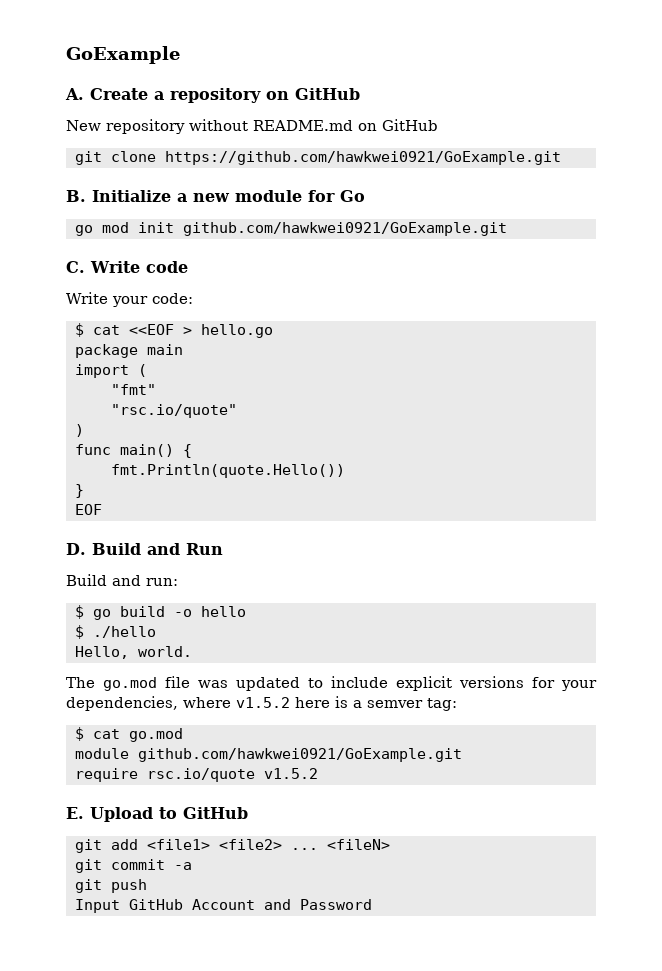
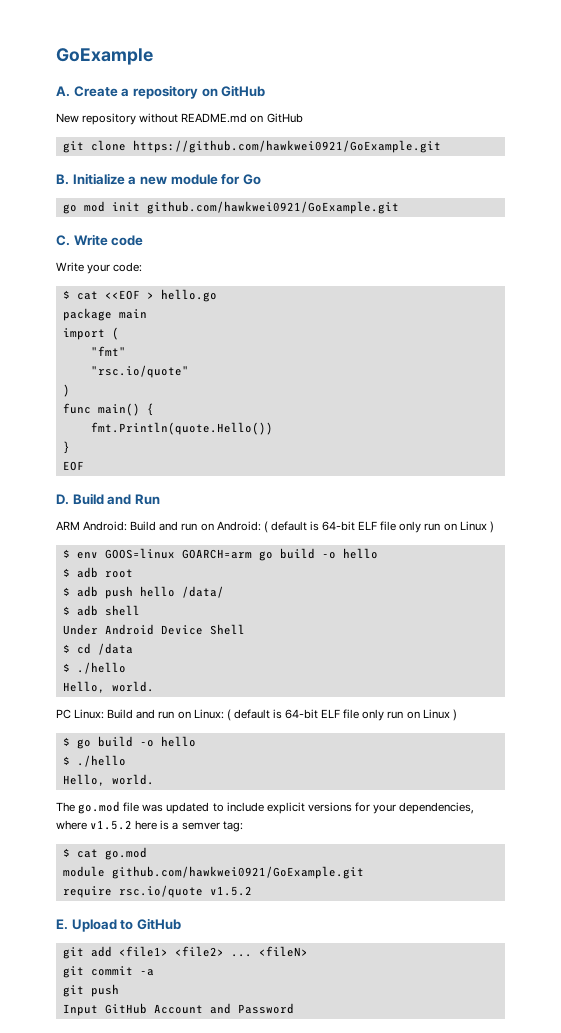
- Build and run:
+ ARM Android: Build and run on Android: ( default is 64-bit ELF file only run on Linux )
+ $ env GOOS=linux GOARCH=arm go build -o hello
+ $ adb root
+ $ adb push hello /data/
+ $ adb shell
+ Under Android Device Shell
+ $ cd /data
+ $ ./hello
+ Hello, world.
+ PC Linux: Build and run on Linux: ( default is 64-bit ELF file only run on Linux )

